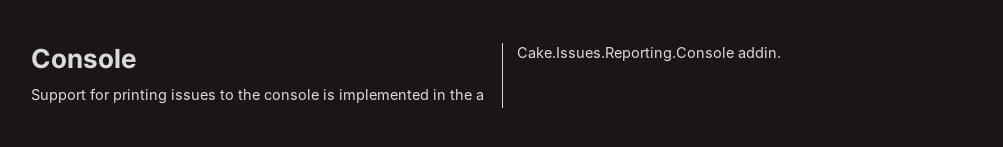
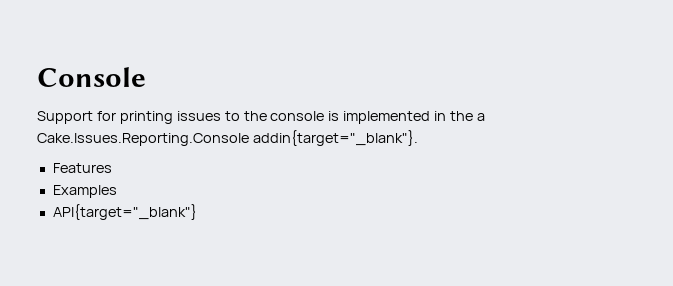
- Support for printing issues to the console is implemented in the a Cake.Issues.Reporting.Console addin.
+ Support for printing issues to the console is implemented in the a Cake.Issues.Reporting.Console addin{target="_blank"}.
+ Features
+ Examples
+ API{target="_blank"}

